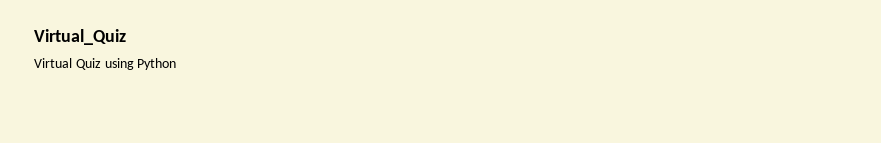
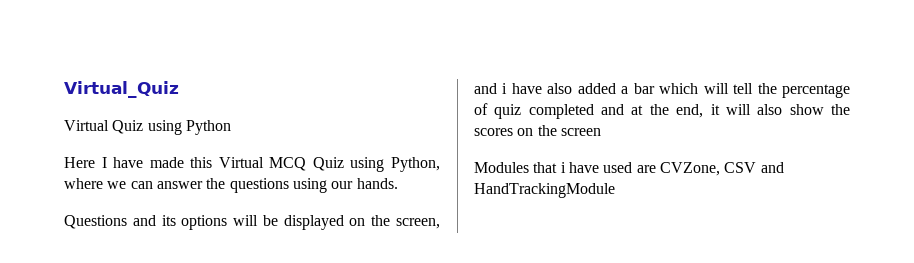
+ Here I have made this Virtual MCQ Quiz using Python, where we can answer the questions using our hands.
+ Questions and its options will be displayed on the screen, and i have also added a bar which will tell the percentage of quiz completed and at the end, it will also show the scores on the screen
+ Modules that i have used are CVZone, CSV and HandTrackingModule

